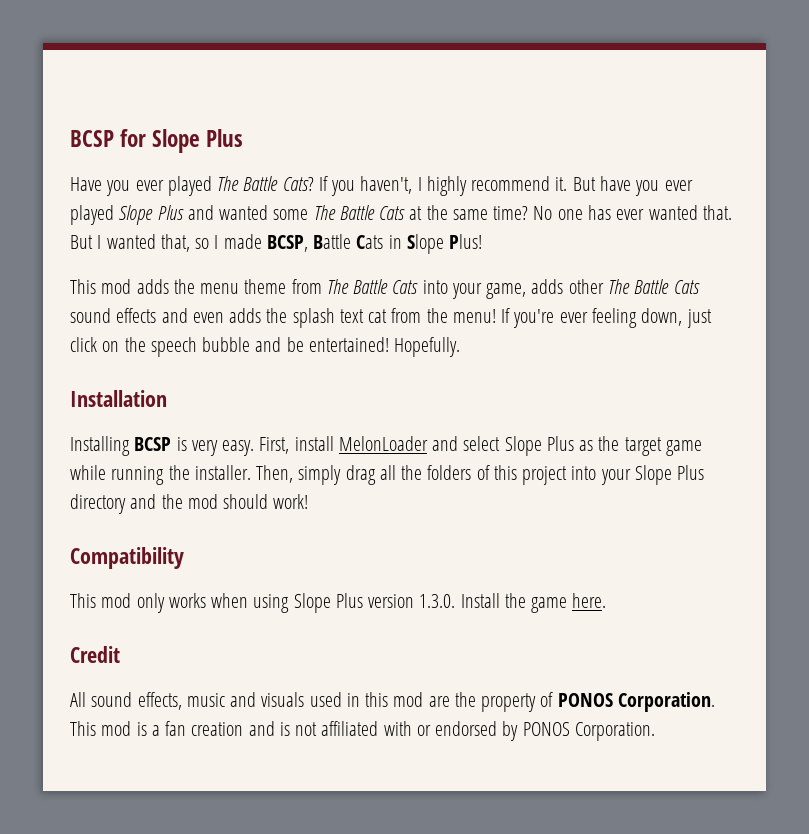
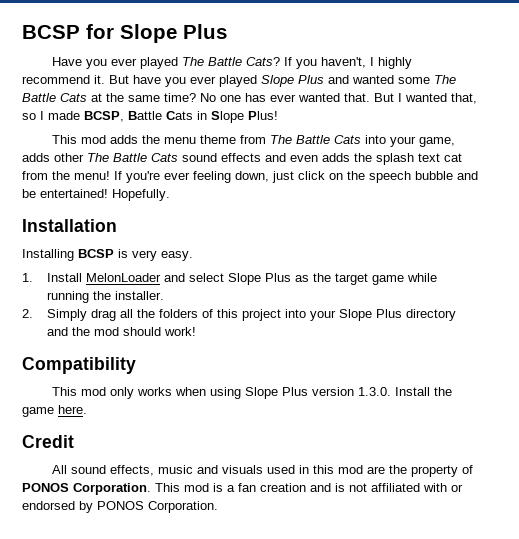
- Installing BCSP is very easy. First, install MelonLoader and select Slope Plus as the target game while running the installer. Then, simply drag all the folders of this project into your Slope Plus directory and the mod should work!
+ Installing BCSP is very easy.
+ 1. Install MelonLoader and select Slope Plus as the target game while running the installer.
+ 2. Simply drag all the folders of this project into your Slope Plus directory and the mod should work!

